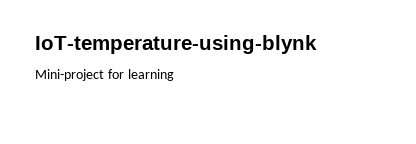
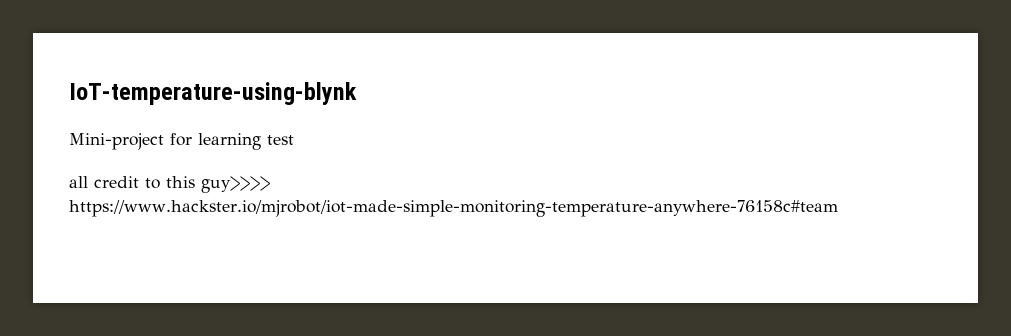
- Mini-project for learning
+ Mini-project for learning test
+ all credit to this guy>>>> https://www.hackster.io/mjrobot/iot-made-simple-monitoring-temperature-anywhere-76158c#team

